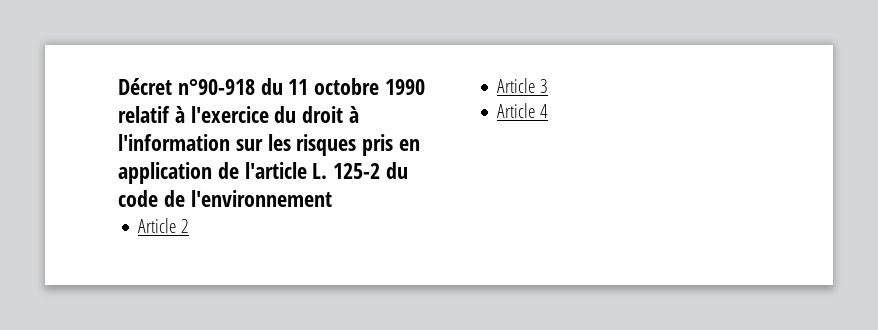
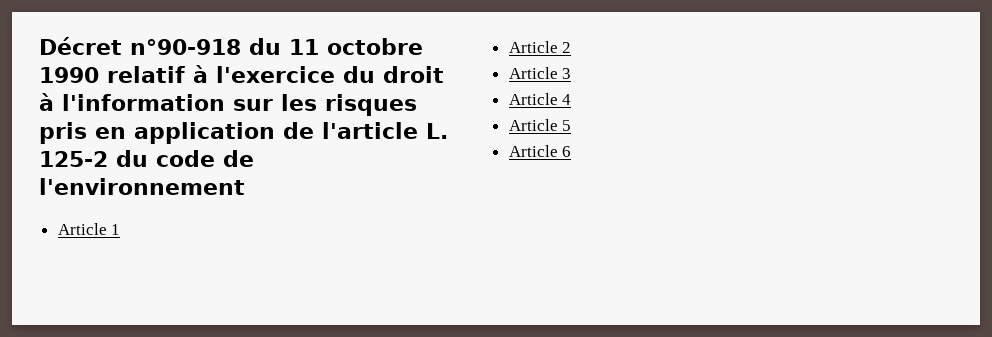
+ Article 1
+ Article 5
+ Article 6

